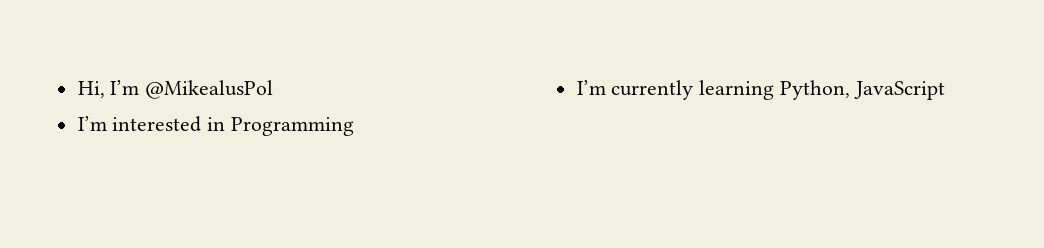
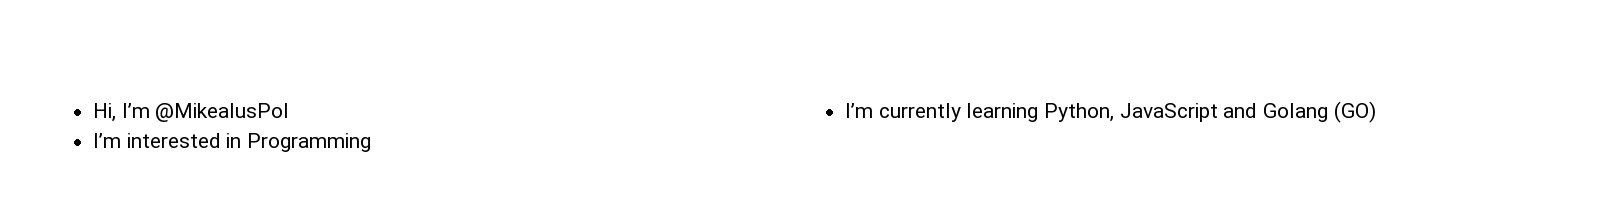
- I’m currently learning Python, JavaScript
+ I’m currently learning Python, JavaScript and Golang (GO)

